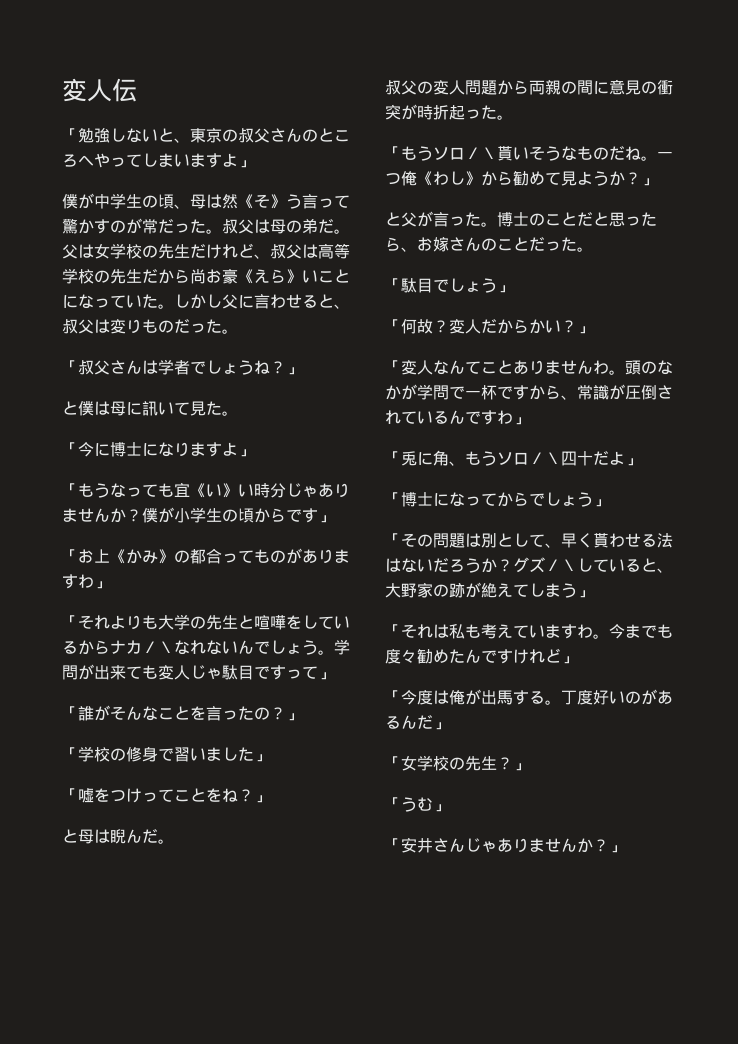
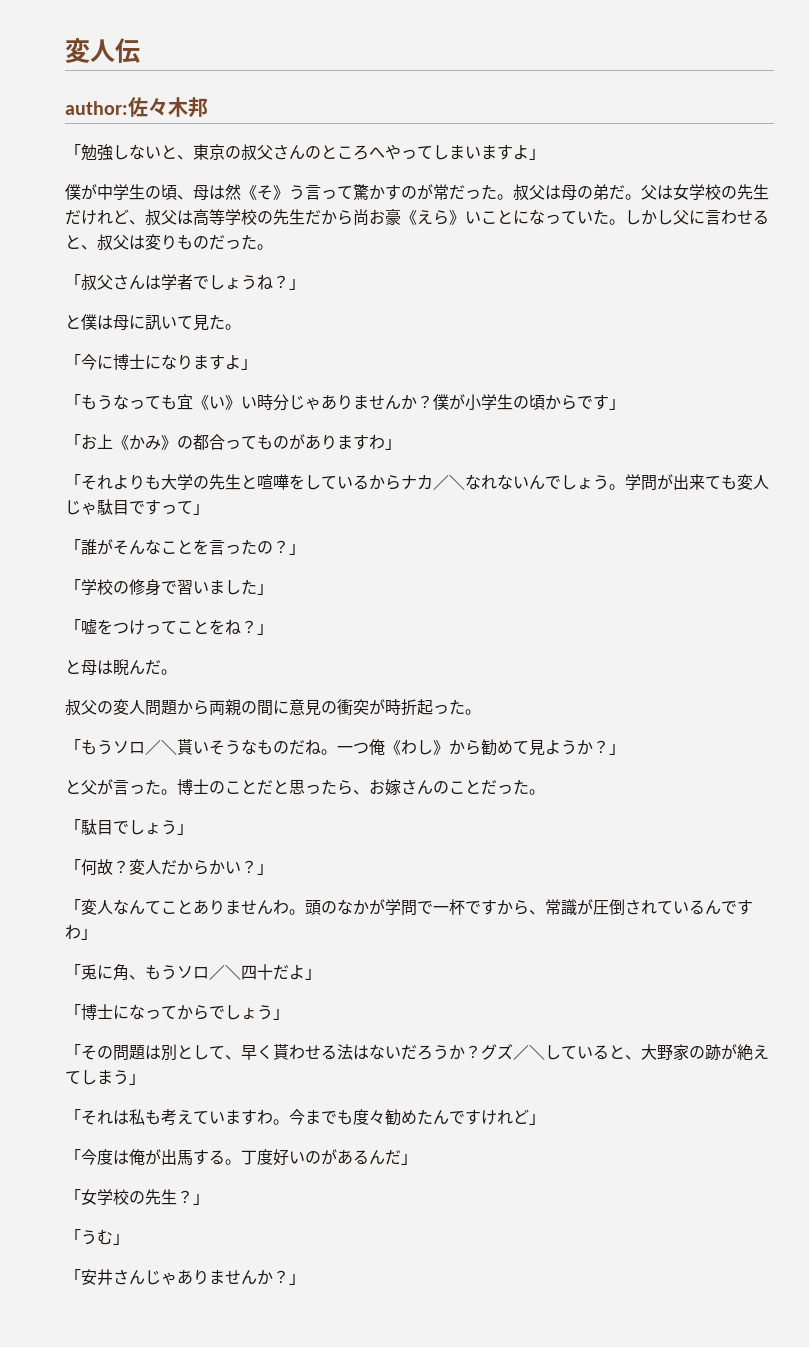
+ author:佐々木邦

